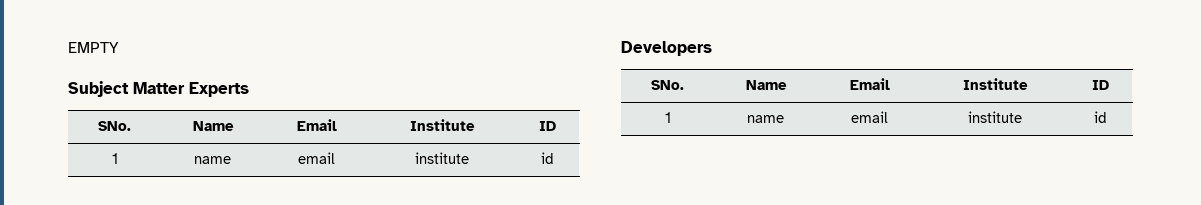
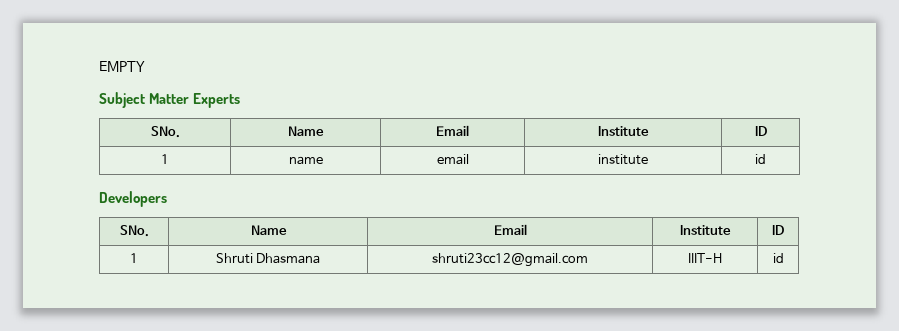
  Developers
  SNo. | Name | Email | Institute | ID
- 1 | name | email | institute | id
+ 1 | Shruti Dhasmana | shruti23cc12@gmail.com | IIIT-H | id

